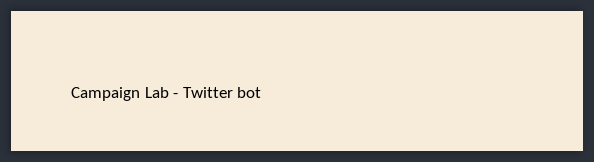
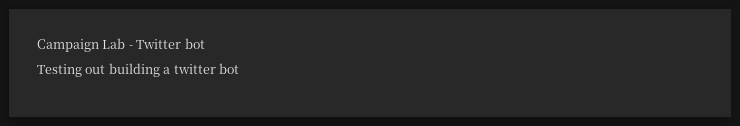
+ Testing out building a twitter bot

